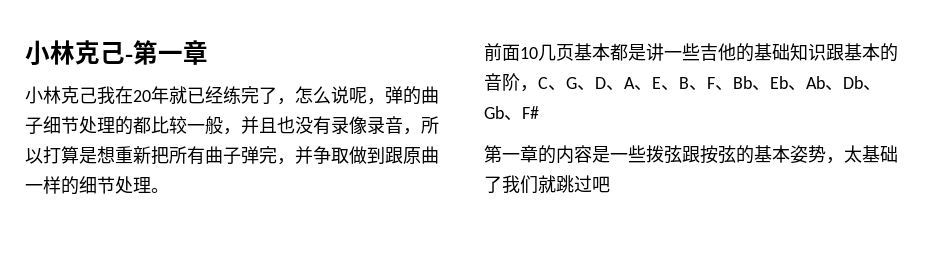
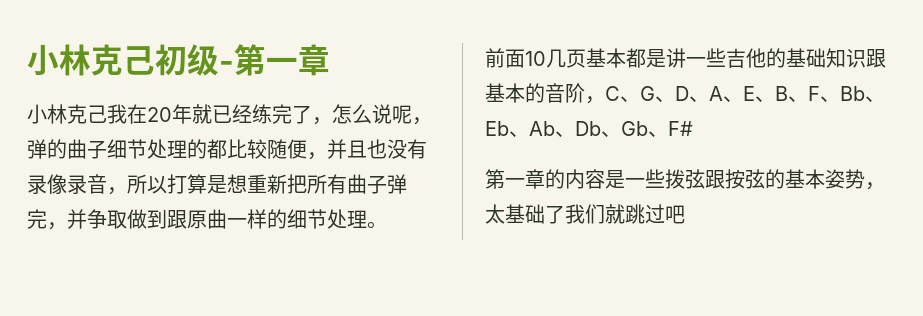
- 小林克己-第一章
+ 小林克己初级-第一章
- 小林克己我在20年就已经练完了，怎么说呢，弹的曲子细节处理的都比较一般，并且也没有录像录音，所以打算是想重新把所有曲子弹完，并争取做到跟原曲一样的细节处理。
+ 小林克己我在20年就已经练完了，怎么说呢，弹的曲子细节处理的都比较随便，并且也没有录像录音，所以打算是想重新把所有曲子弹完，并争取做到跟原曲一样的细节处理。

